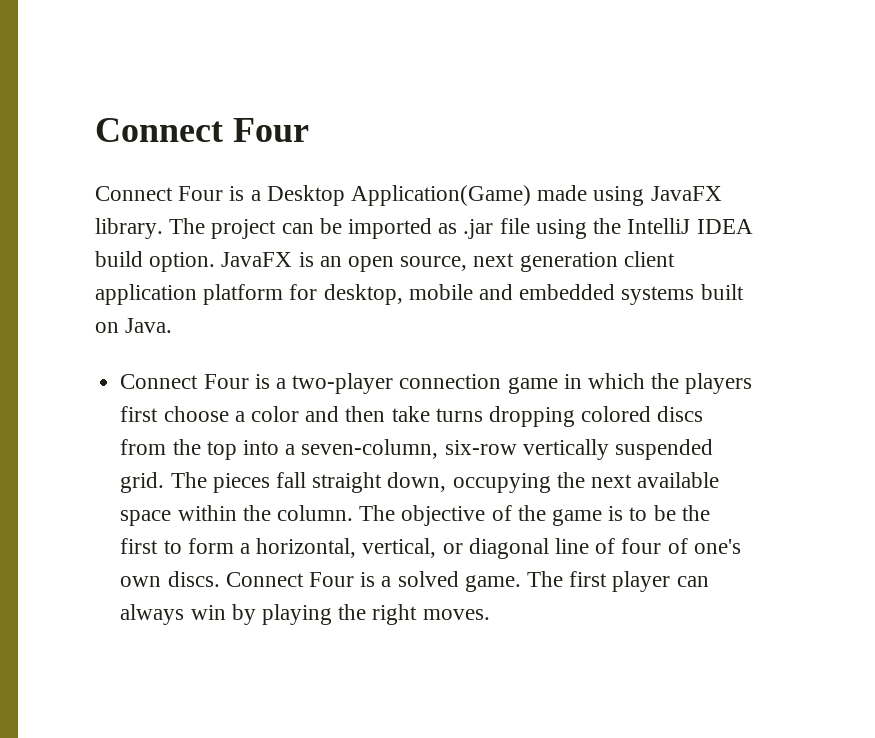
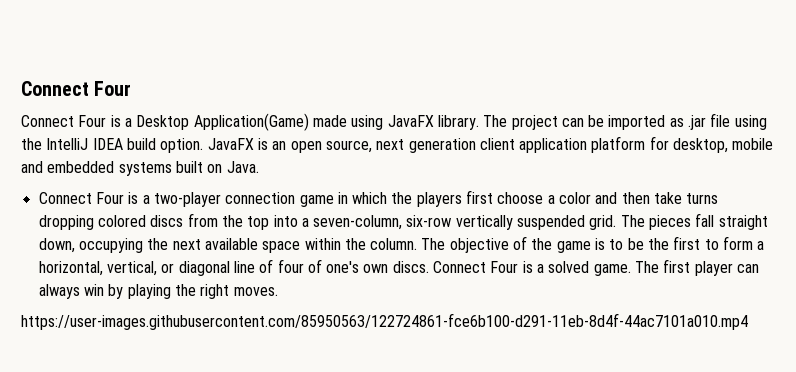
+ https://user-images.githubusercontent.com/85950563/122724861-fce6b100-d291-11eb-8d4f-44ac7101a010.mp4

